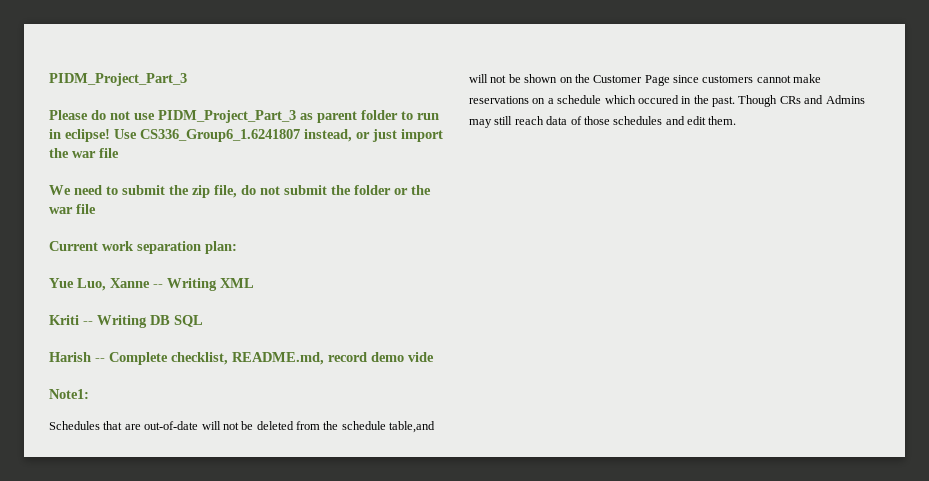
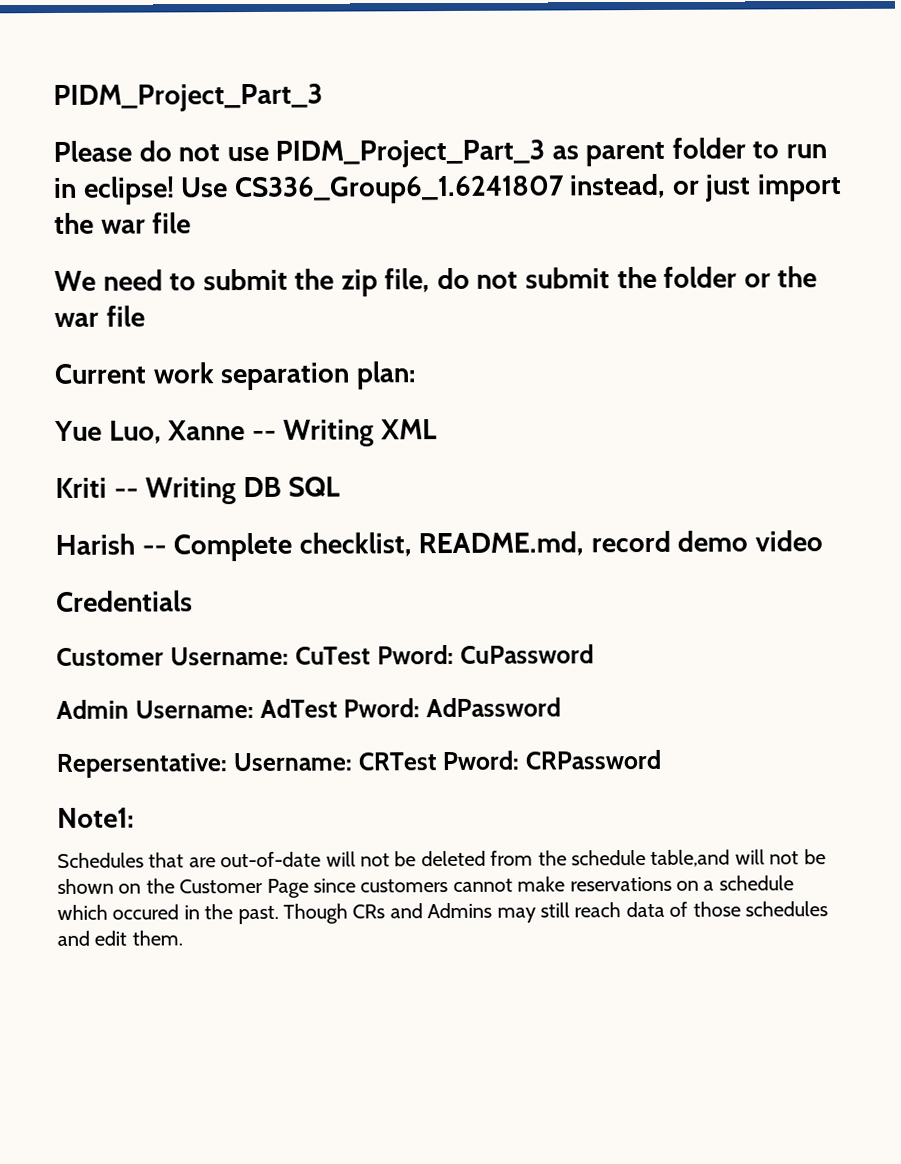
- Harish -- Complete checklist, README.md, record demo vide
+ Harish -- Complete checklist, README.md, record demo video
+ Credentials
+ Customer Username: CuTest Pword: CuPassword
+ Admin Username: AdTest Pword: AdPassword
+ Repersentative: Username: CRTest Pword: CRPassword

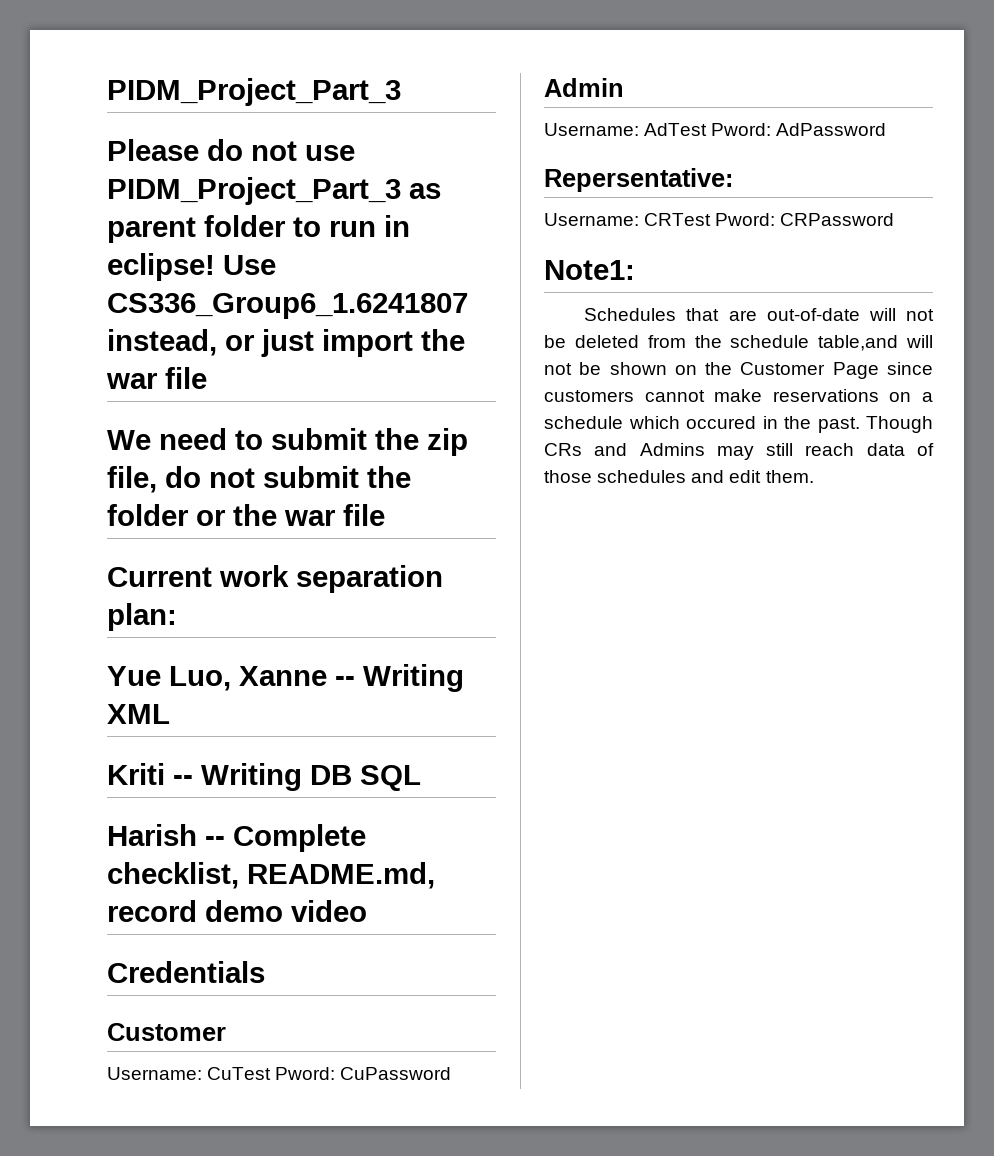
  Credentials
- Customer Username: CuTest Pword: CuPassword
+ Customer
+ Username: CuTest Pword: CuPassword
- Admin Username: AdTest Pword: AdPassword
+ Admin
+ Username: AdTest Pword: AdPassword
- Repersentative: Username: CRTest Pword: CRPassword
+ Repersentative:
+ Username: CRTest Pword: CRPassword

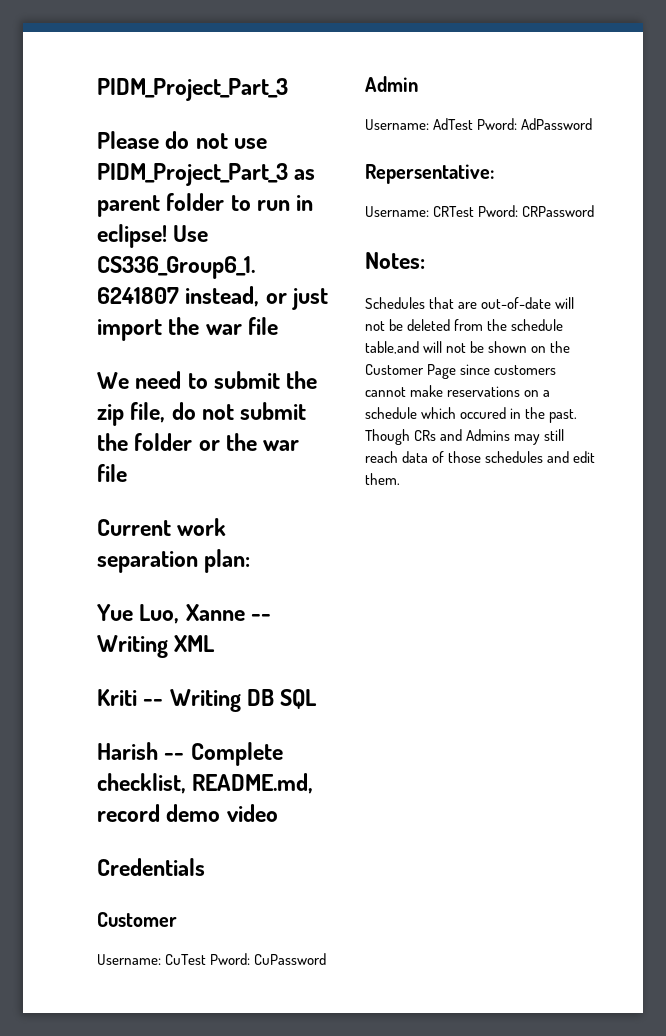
- Note1:
+ Notes:

